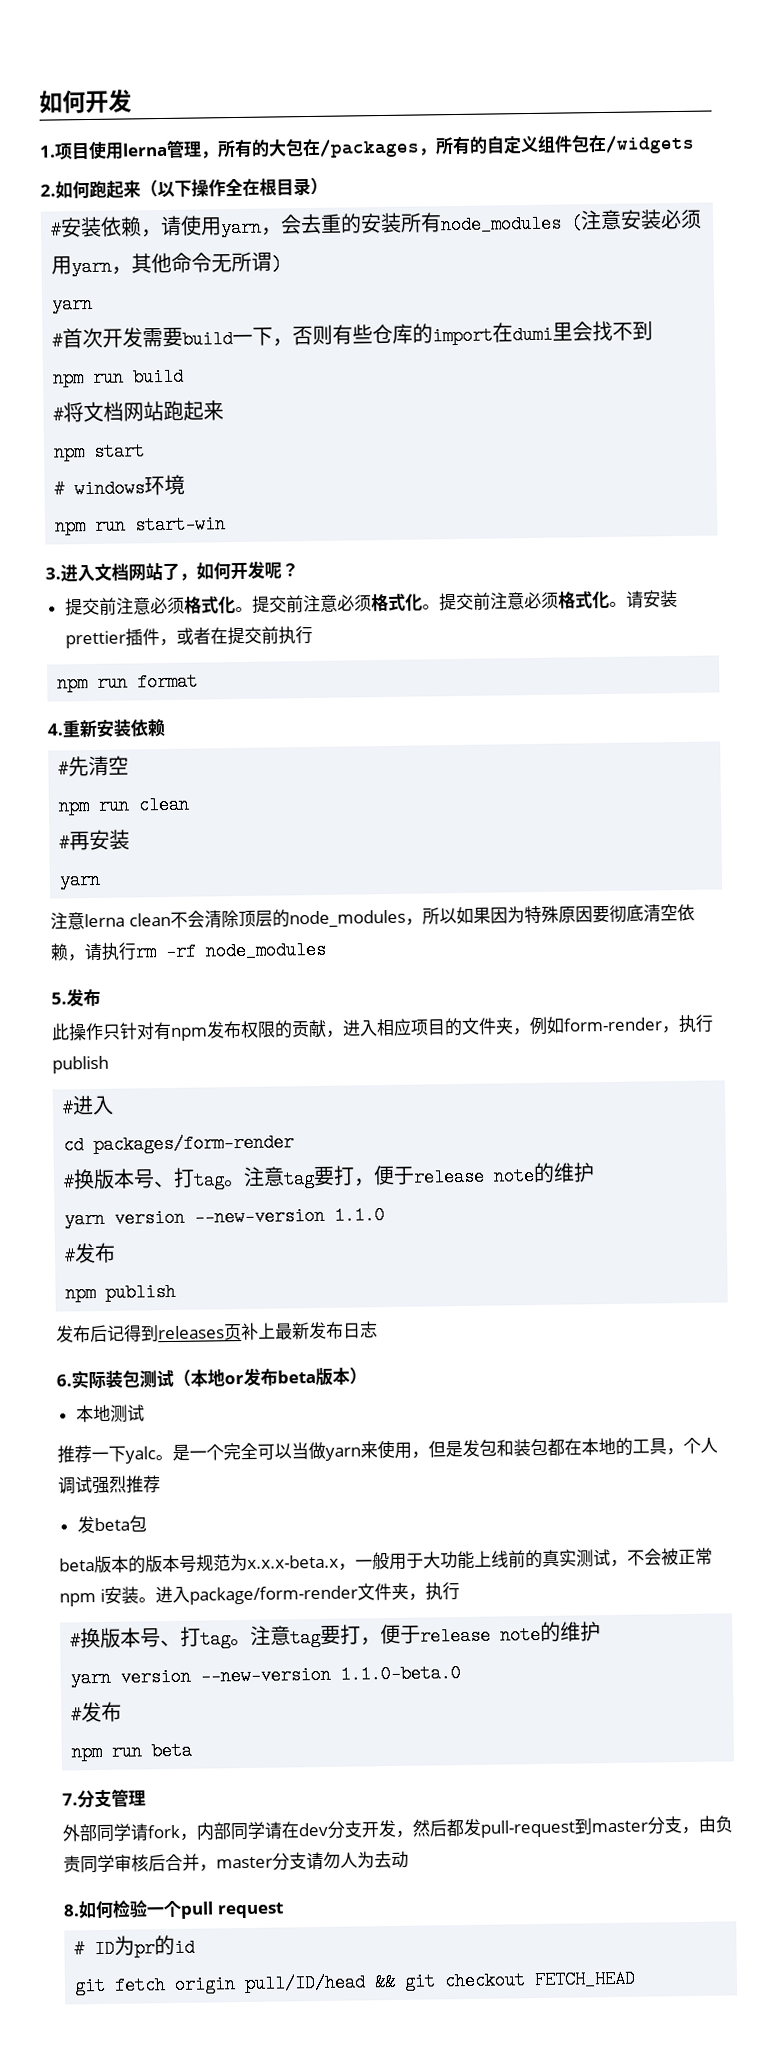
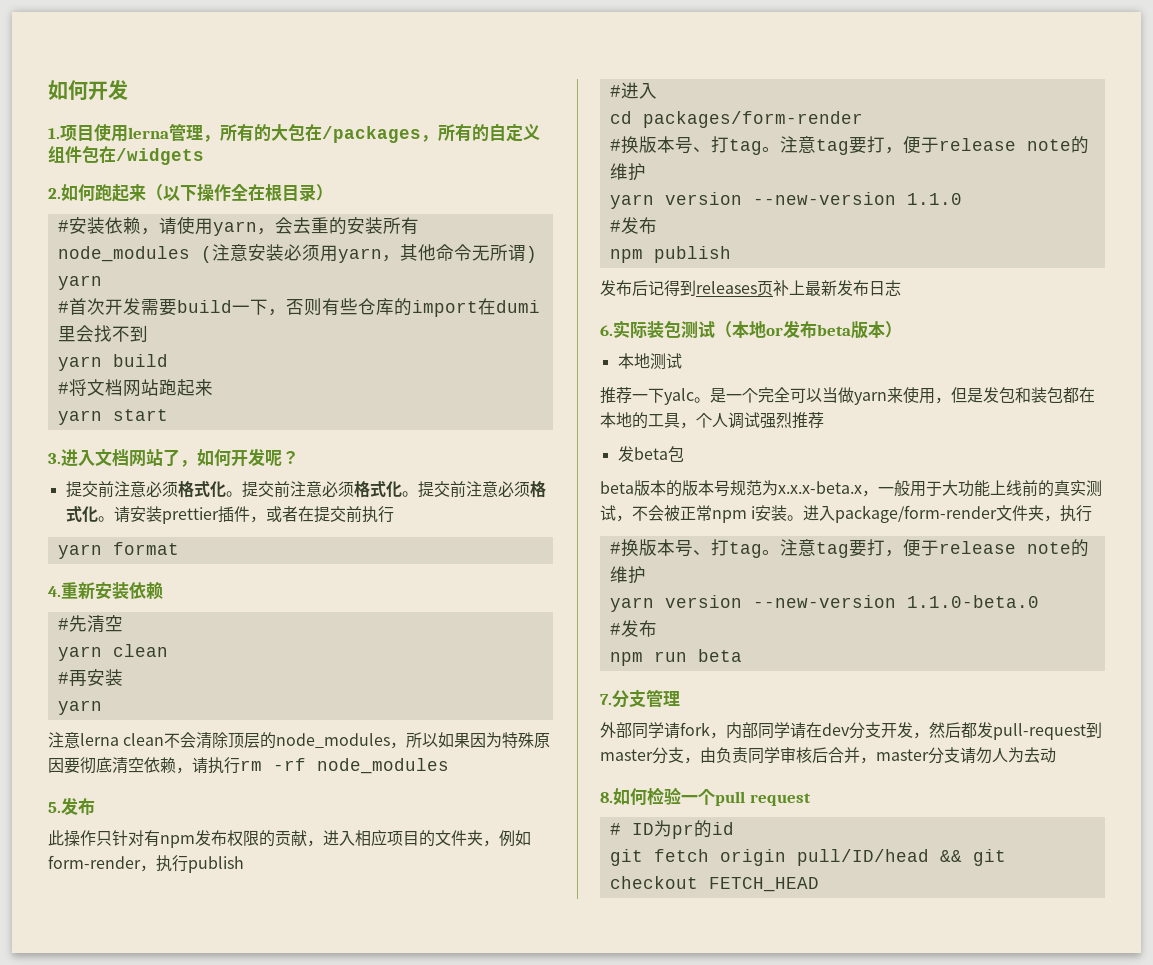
- npm run build
+ yarn build
- npm start
+ yarn start
- # windows环境
- npm run start-win
- npm run format
+ yarn format
- npm run clean
+ yarn clean

